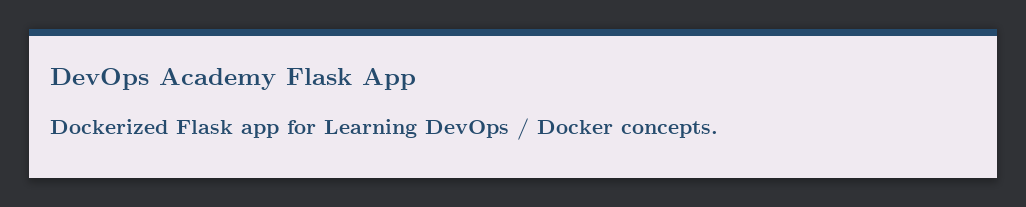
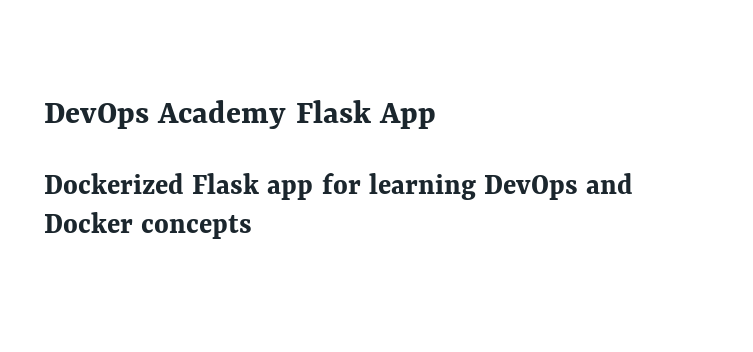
- Dockerized Flask app for Learning DevOps / Docker concepts.
+ Dockerized Flask app for learning DevOps and Docker concepts

